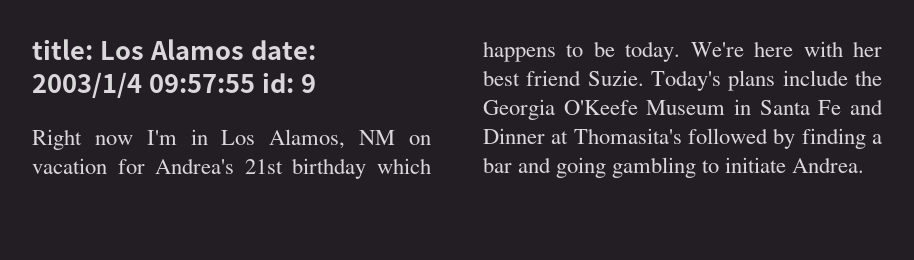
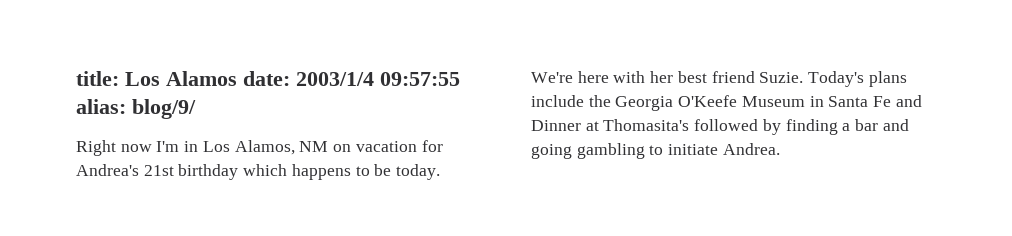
- title: Los Alamos date: 2003/1/4 09:57:55 id: 9
+ title: Los Alamos date: 2003/1/4 09:57:55 alias: blog/9/

